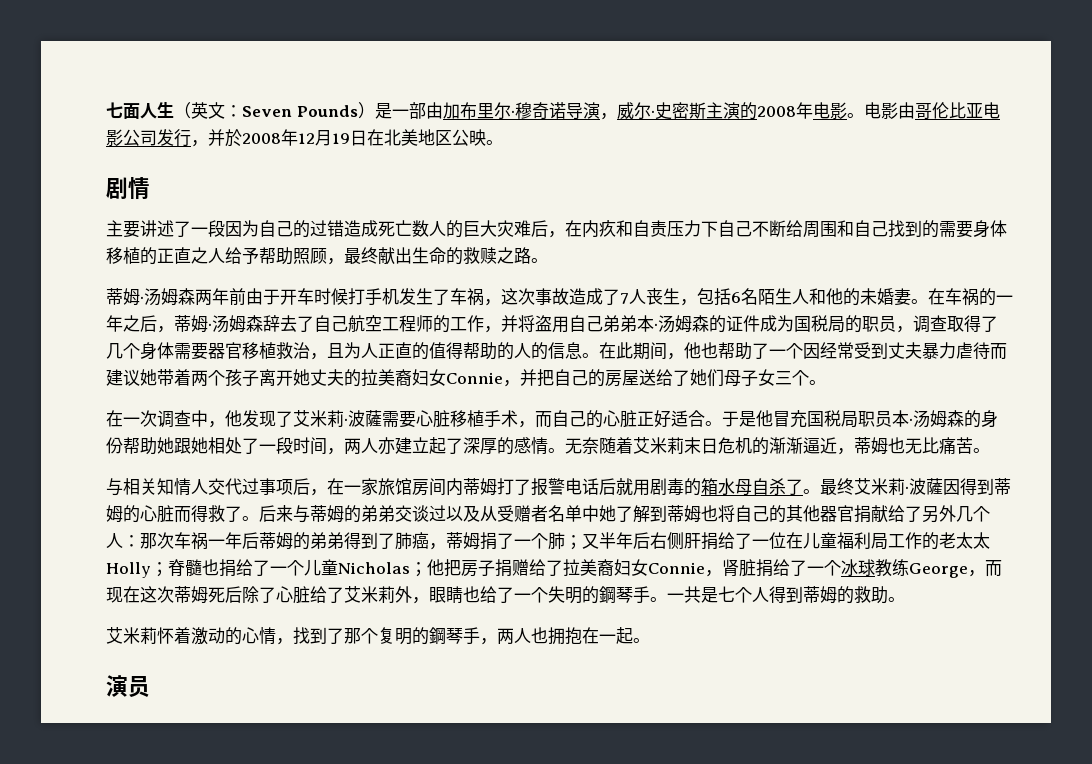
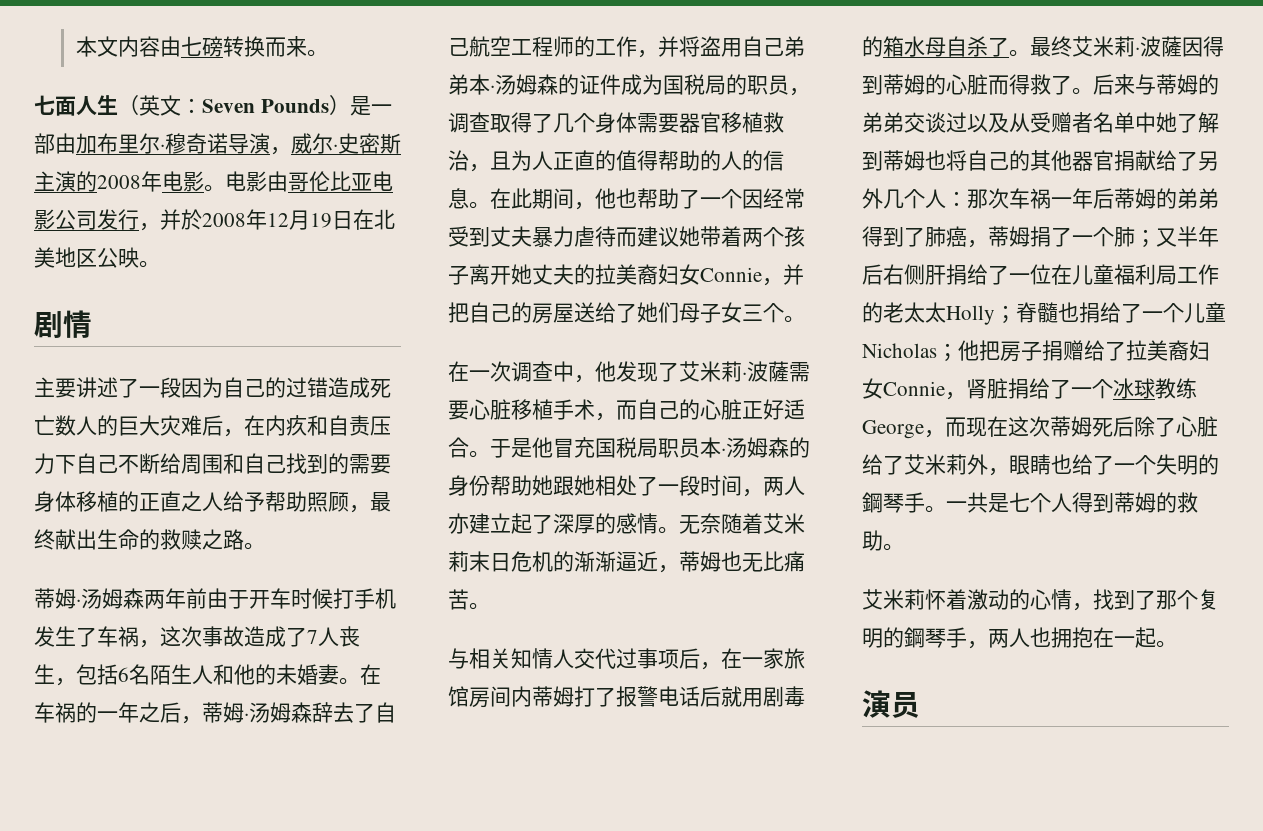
+ 本文内容由七磅转换而来。

